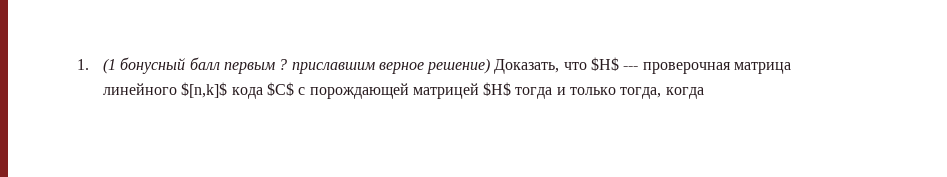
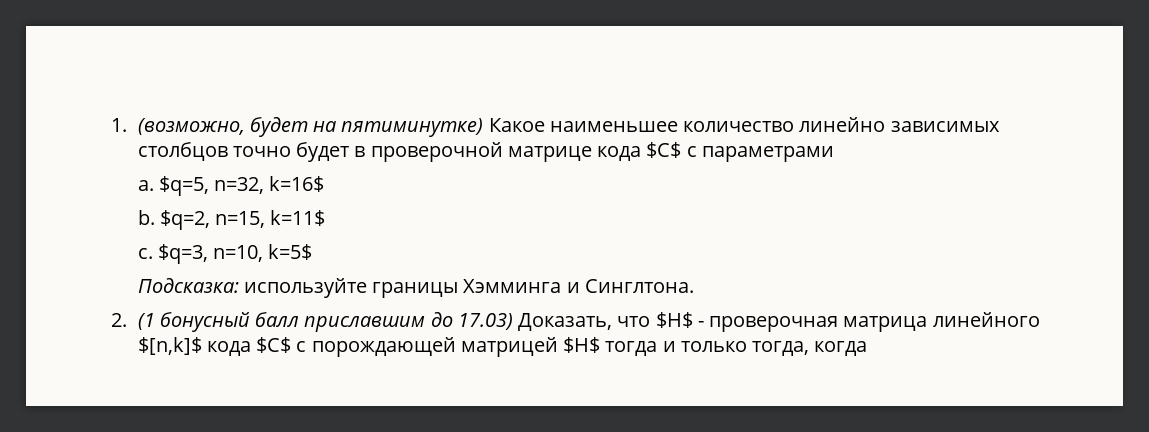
- 1. (1 бонусный балл первым ? приславшим верное решение) Доказать, что $H$ --- проверочная матрица линейного $[n,k]$ кода $C$ с порождающей матрицей $H$ тогда и только тогда, когда
+ 1. (возможно, будет на пятиминутке) Какое наименьшее количество линейно зависимых столбцов точно будет в проверочной матрице кода $C$ c параметрами
+ a. $q=5, n=32, k=16$
+ b. $q=2, n=15, k=11$
+ c. $q=3, n=10, k=5$
+ Подсказка: используйте границы Хэмминга и Синглтона.
+ 2. (1 бонусный балл приславшим до 17.03) Доказать, что $H$ - проверочная матрица линейного $[n,k]$ кода $C$ с порождающей матрицей $H$ тогда и только тогда, когда

